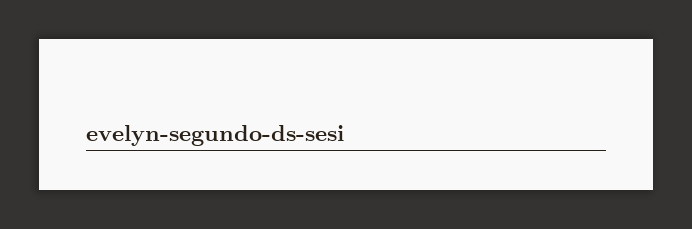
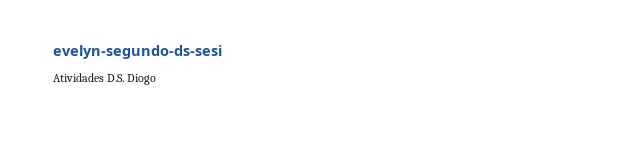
+ Atividades D.S. Diogo

